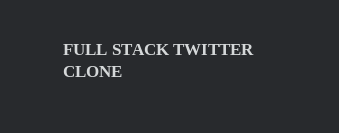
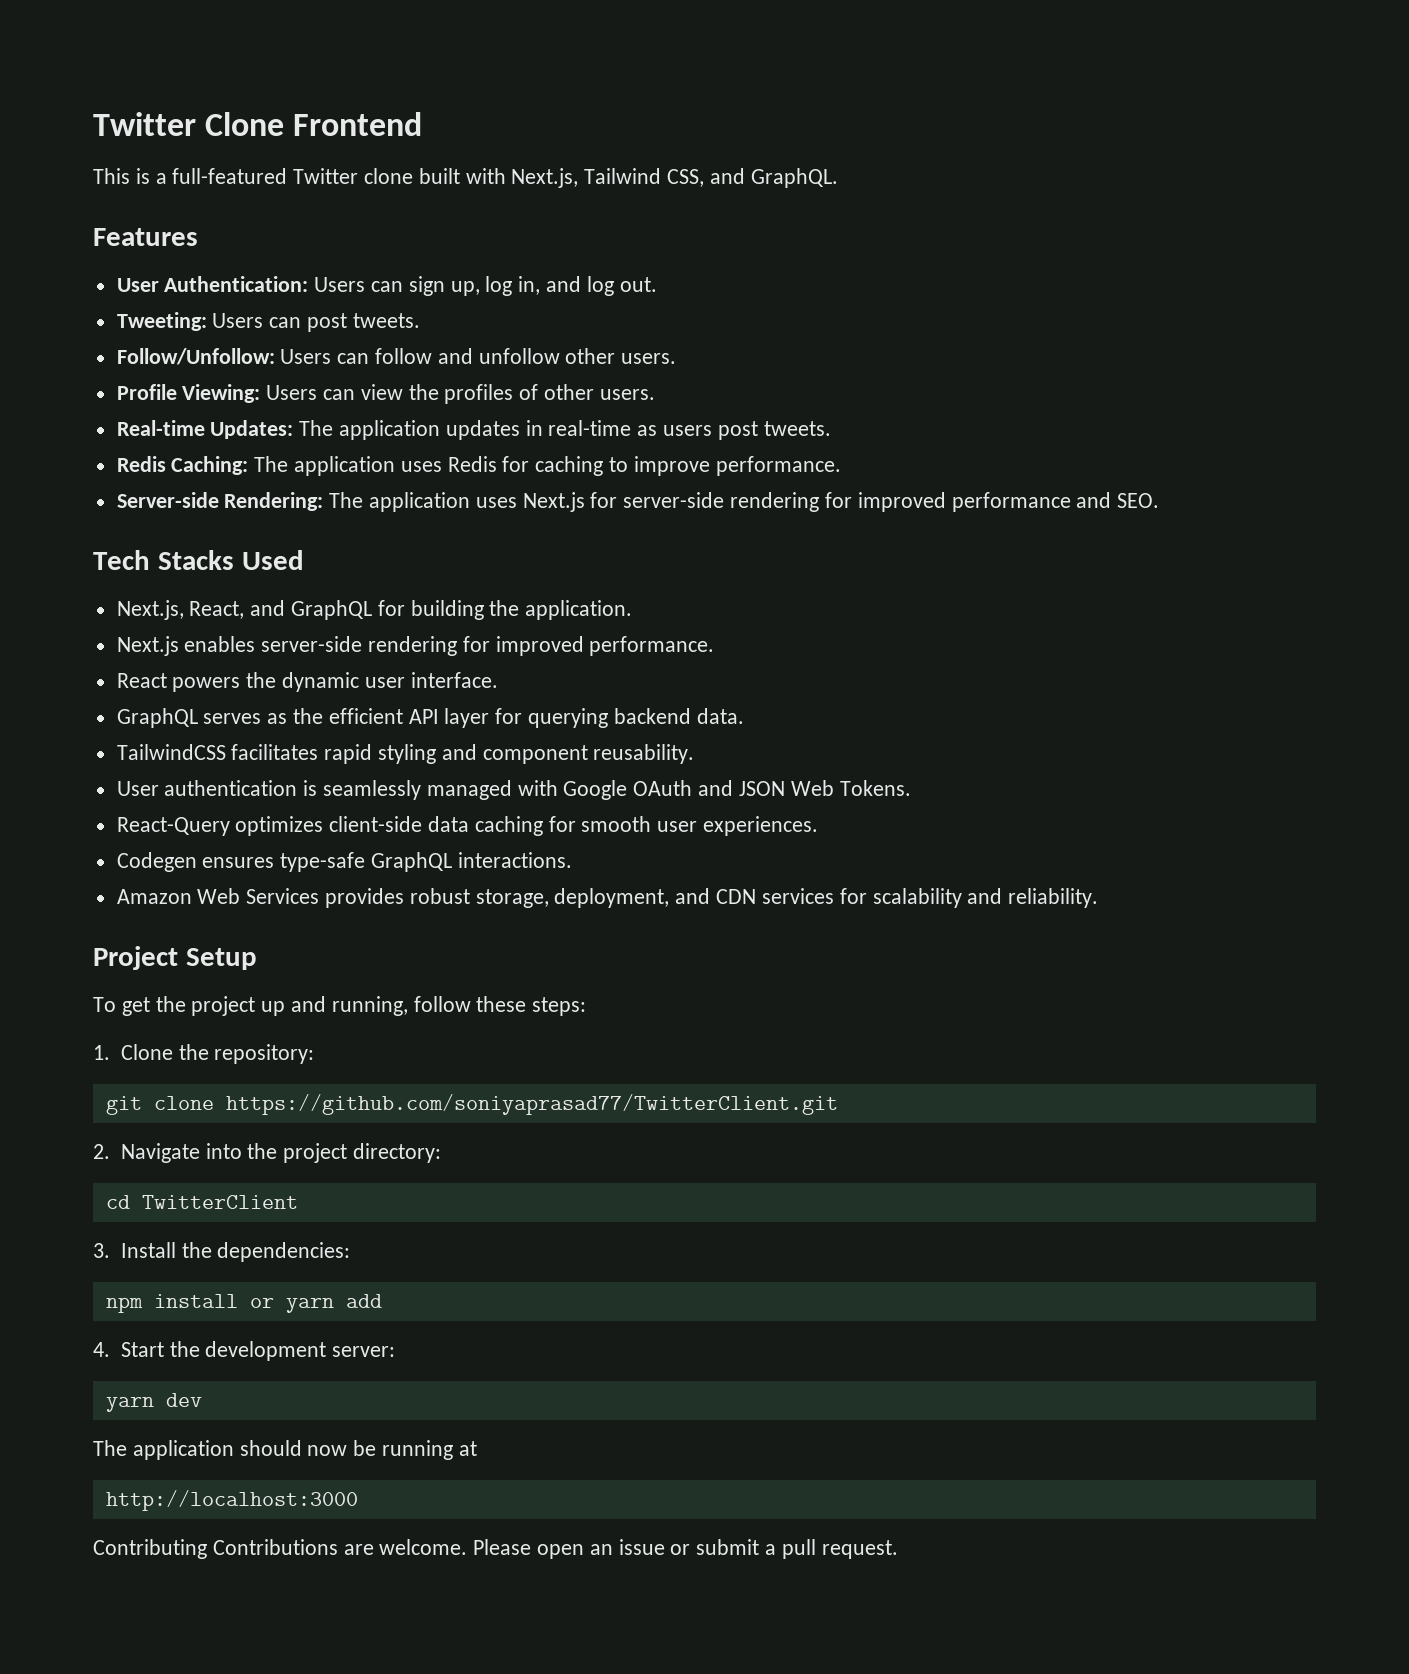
- FULL STACK TWITTER CLONE
+ Twitter Clone Frontend
+ This is a full-featured Twitter clone built with Next.js, Tailwind CSS, and GraphQL.
+ Features
+ User Authentication: Users can sign up, log in, and log out.
+ Tweeting: Users can post tweets.
+ Follow/Unfollow: Users can follow and unfollow other users.
+ Profile Viewing: Users can view the profiles of other users.
+ Real-time Updates: The application updates in real-time as users post tweets.
+ Redis Caching: The application uses Redis for caching to improve performance.
+ Server-side Rendering: The application uses Next.js for server-side rendering for improved performance and SEO.
+ Tech Stacks Used
+ Next.js, React, and GraphQL for building the application.
+ Next.js enables server-side rendering for improved performance.
+ React powers the dynamic user interface.
+ GraphQL serves as the efficient API layer for querying backend data.
+ TailwindCSS facilitates rapid styling and component reusability.
+ User authentication is seamlessly managed with Google OAuth and JSON Web Tokens.
+ React-Query optimizes client-side data caching for smooth user experiences.
+ Codegen ensures type-safe GraphQL interactions.
+ Amazon Web Services provides robust storage, deployment, and CDN services for scalability and reliability.
+ Project Setup
+ To get the project up and running, follow these steps:
+ 1. Clone the repository:
+ git clone https://github.com/soniyaprasad77/TwitterClient.git
+ 2. Navigate into the project directory:
+ cd TwitterClient
+ 3. Install the dependencies:
+ npm install or yarn add
+ 4. Start the development server:
+ yarn dev
+ The application should now be running at
+ http://localhost:3000
+ Contributing Contributions are welcome. Please open an issue or submit a pull request.

